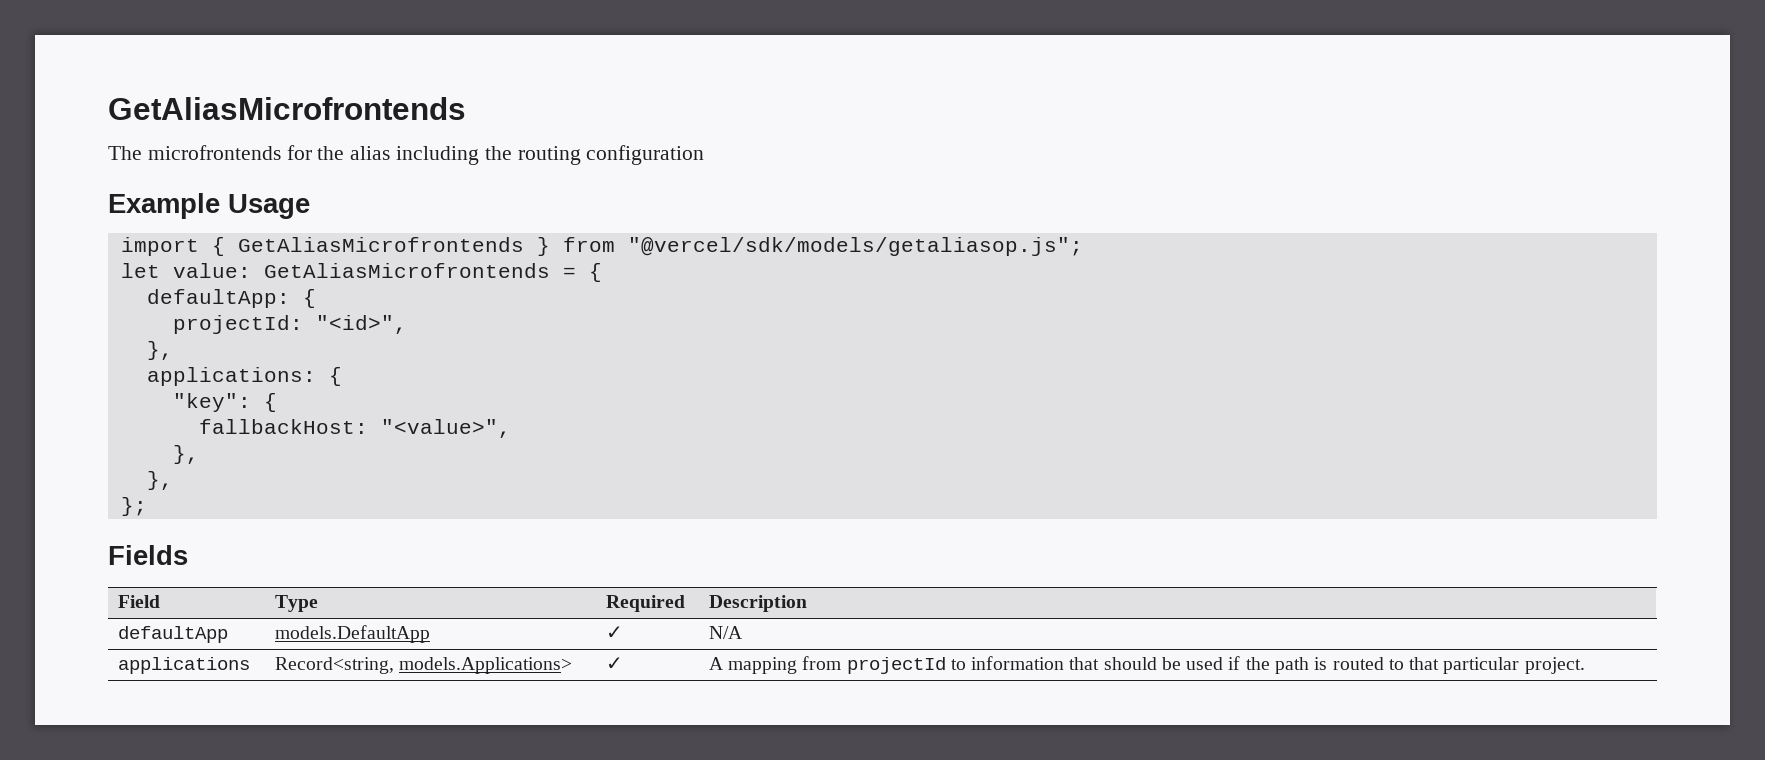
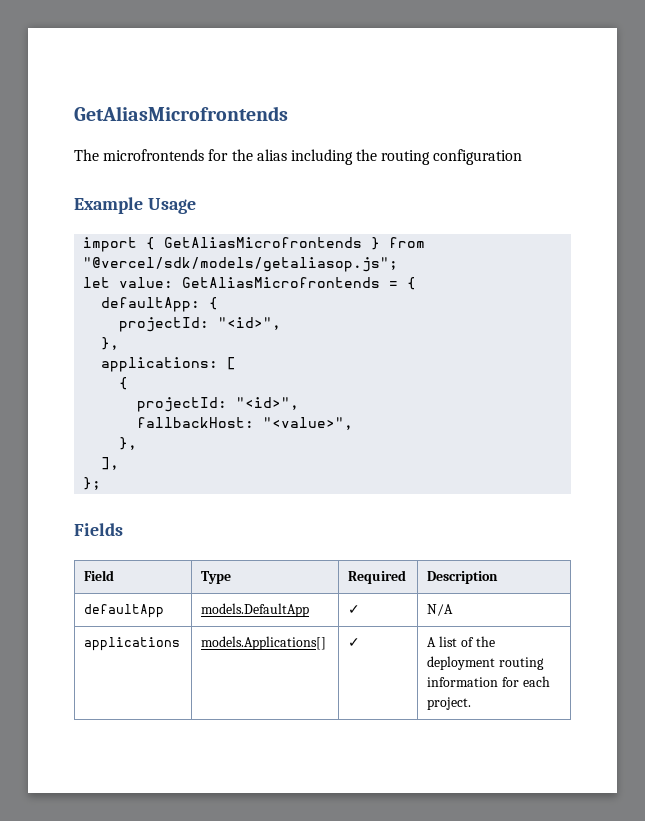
- applications: {
- "key": {
+ applications: [
+ {
+ projectId: "<id>",
  fallbackHost: "<value>",
  },
- },
+ ],
- applications | Record<string, models.Applications> | ✓ | A mapping from projectId to information that should be used if the path is routed to that particular project.
+ applications | models.Applications[] | ✓ | A list of the deployment routing information for each project.

